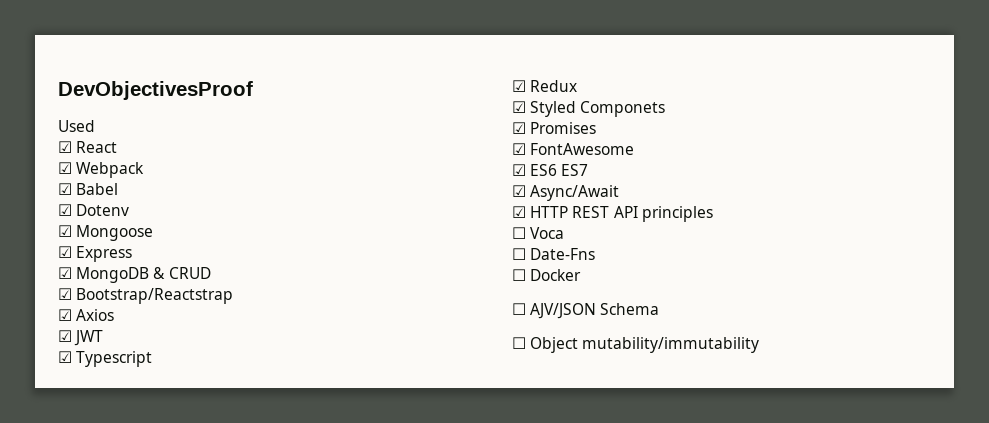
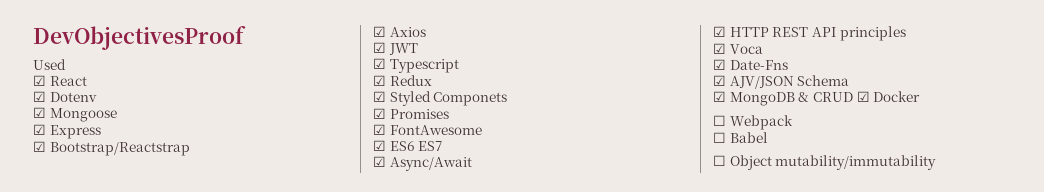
- ☑ Webpack
- ☑ Babel
- ☑ MongoDB & CRUD
- ☐ Voca
+ ☑ Voca
- ☐ Date-Fns
+ ☑ Date-Fns
- ☐ Docker
+ ☑ AJV/JSON Schema
+ ☑ MongoDB & CRUD ☑ Docker
- ☐ AJV/JSON Schema
+ ☐ Webpack
+ ☐ Babel

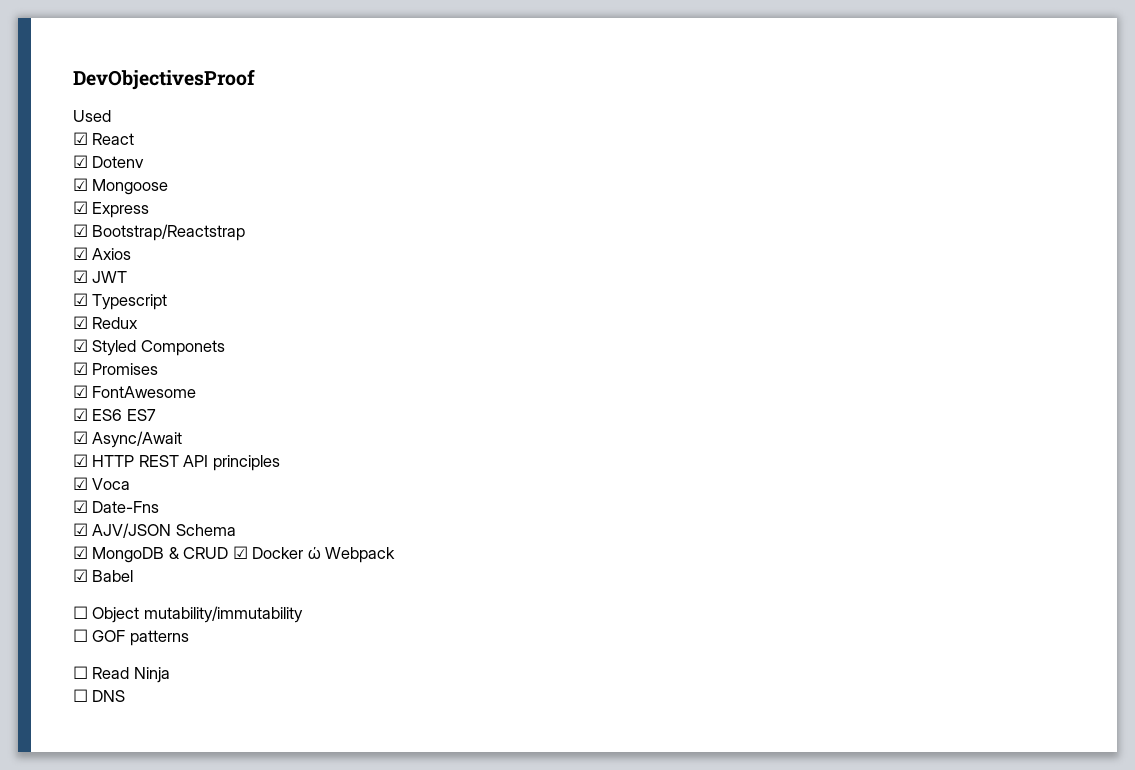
- ☑ MongoDB & CRUD ☑ Docker
- ☐ Webpack
+ ☑ MongoDB & CRUD ☑ Docker ώ Webpack
- ☐ Babel
+ ☑ Babel
+ ☐ GOF patterns
+ ☐ Read Ninja
+ ☐ DNS

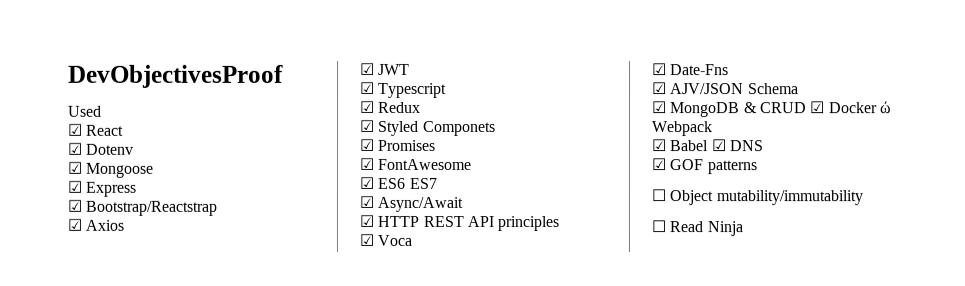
- ☑ Babel
+ ☑ Babel ☑ DNS
+ ☑ GOF patterns
- ☐ GOF patterns
- ☐ DNS

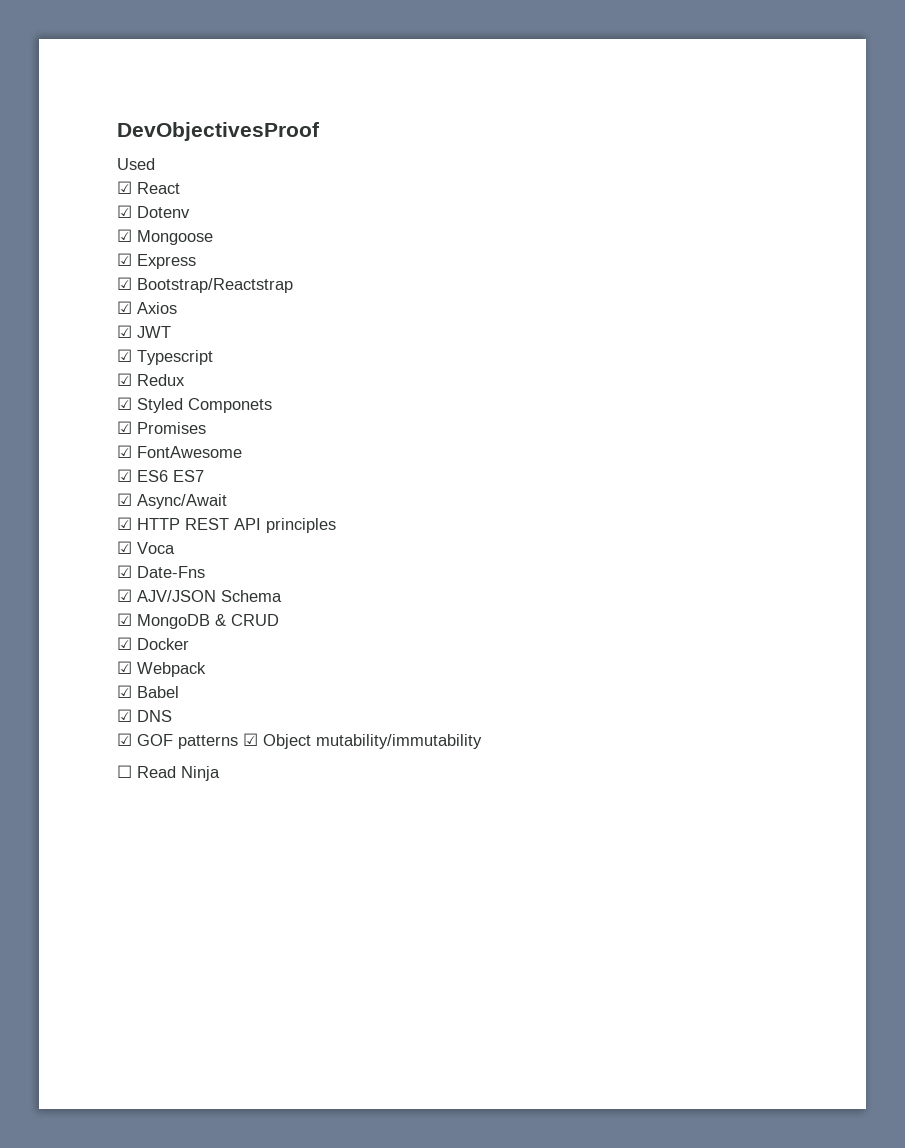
- ☑ MongoDB & CRUD ☑ Docker ώ Webpack
+ ☑ MongoDB & CRUD
+ ☑ Docker
+ ☑ Webpack
- ☑ Babel ☑ DNS
+ ☑ Babel
+ ☑ DNS
- ☑ GOF patterns
- ☐ Object mutability/immutability
+ ☑ GOF patterns ☑ Object mutability/immutability

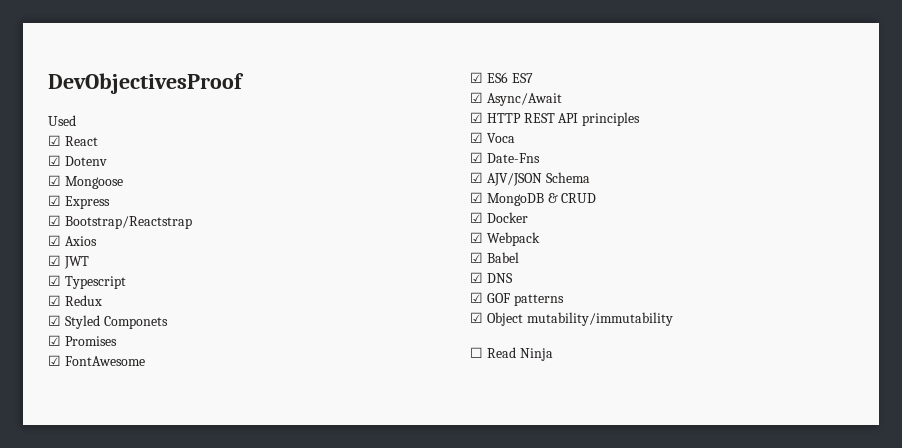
- ☑ GOF patterns ☑ Object mutability/immutability
+ ☑ GOF patterns
+ ☑ Object mutability/immutability

